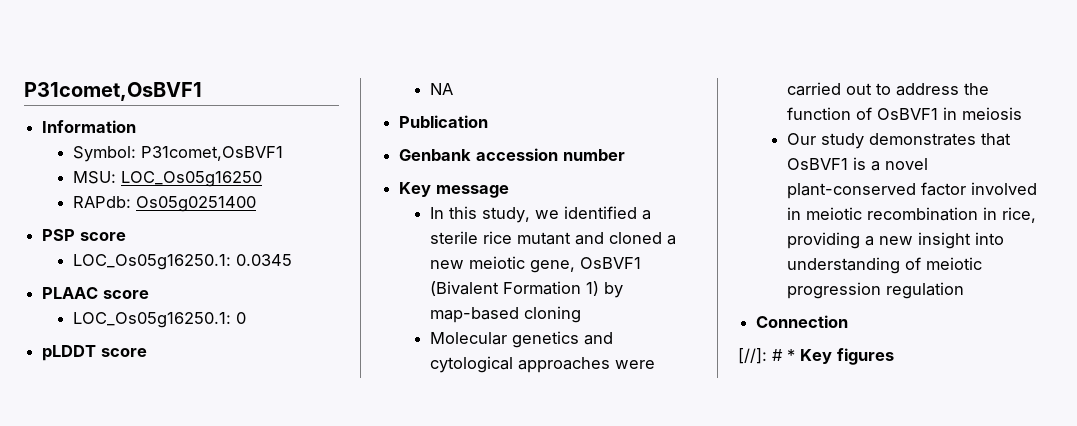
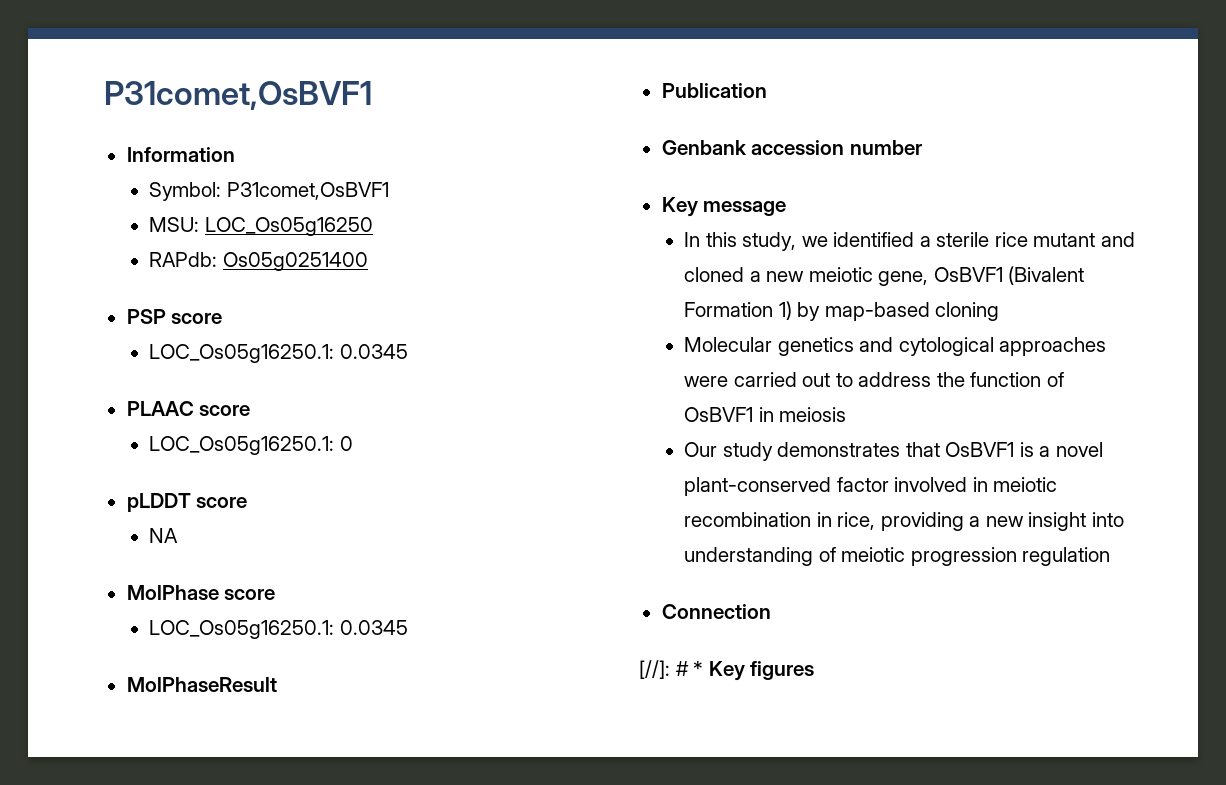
+ MolPhase score
+ LOC_Os05g16250.1: 0.0345
+ MolPhaseResult

